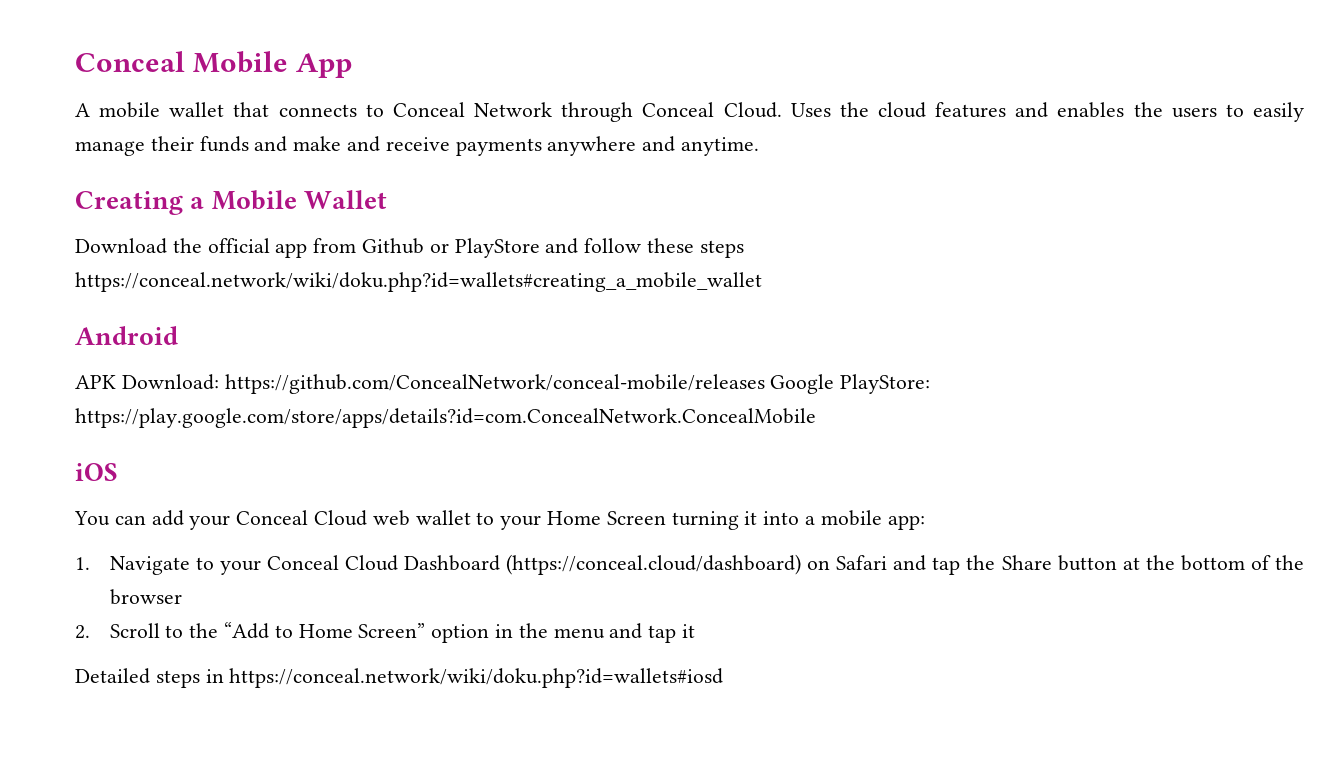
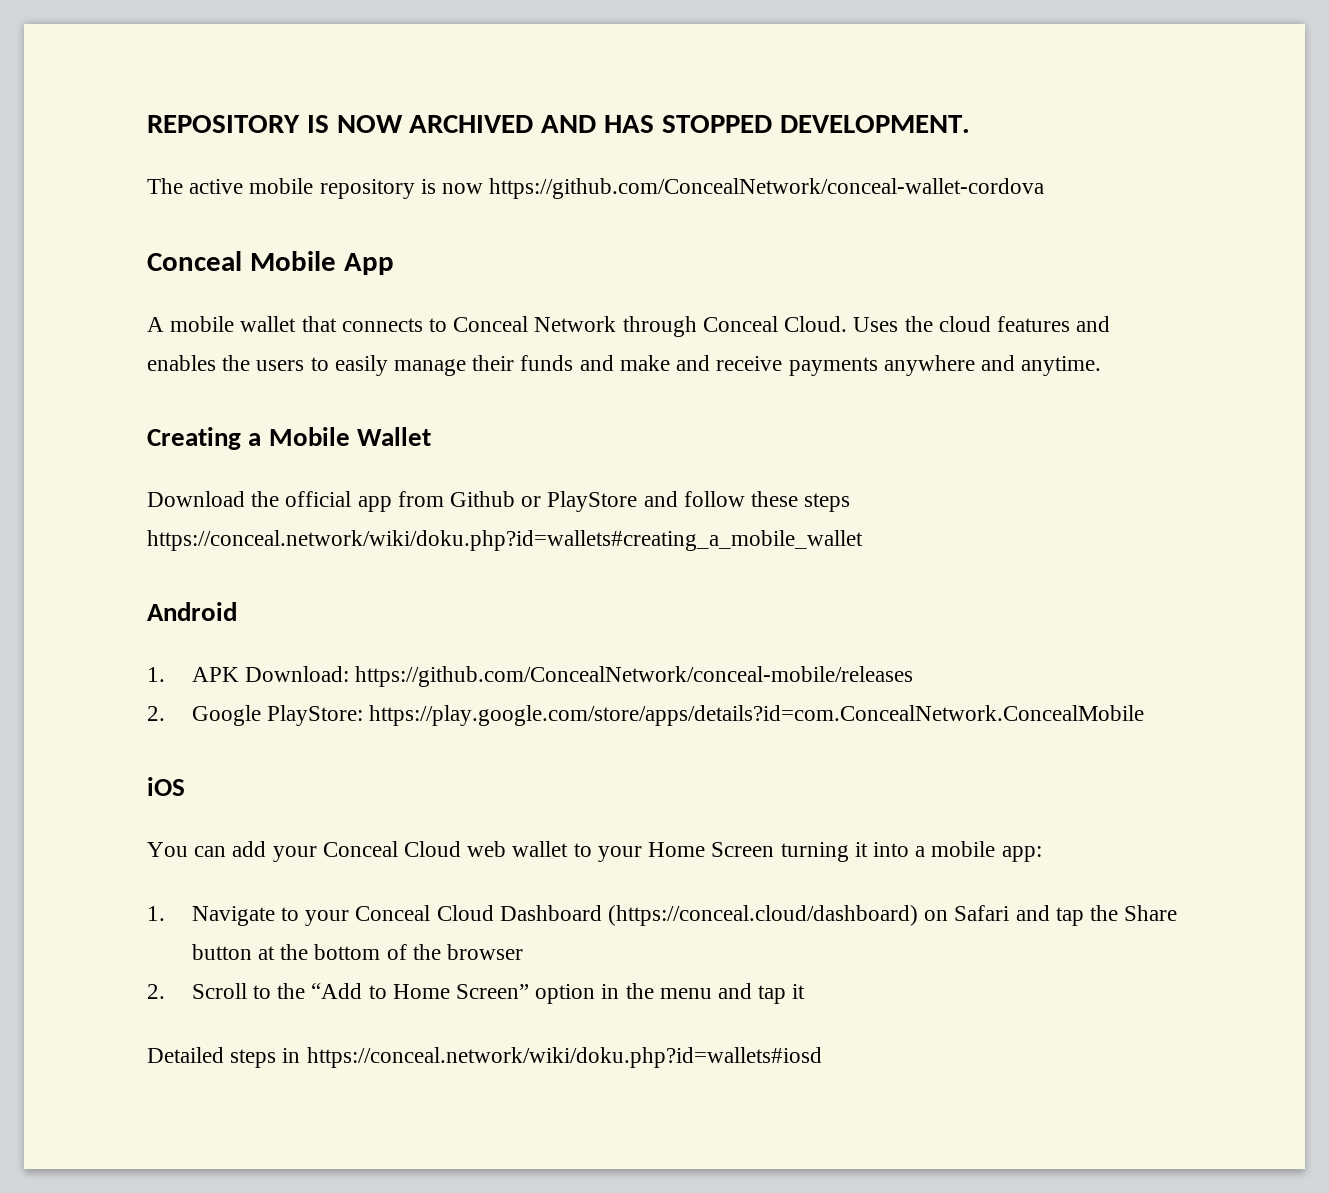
+ REPOSITORY IS NOW ARCHIVED AND HAS STOPPED DEVELOPMENT.
+ The active mobile repository is now https://github.com/ConcealNetwork/conceal-wallet-cordova
- APK Download: https://github.com/ConcealNetwork/conceal-mobile/releases Google PlayStore: https://play.google.com/store/apps/details?id=com.ConcealNetwork.ConcealMobile
+ 1. APK Download: https://github.com/ConcealNetwork/conceal-mobile/releases
+ 2. Google PlayStore: https://play.google.com/store/apps/details?id=com.ConcealNetwork.ConcealMobile

